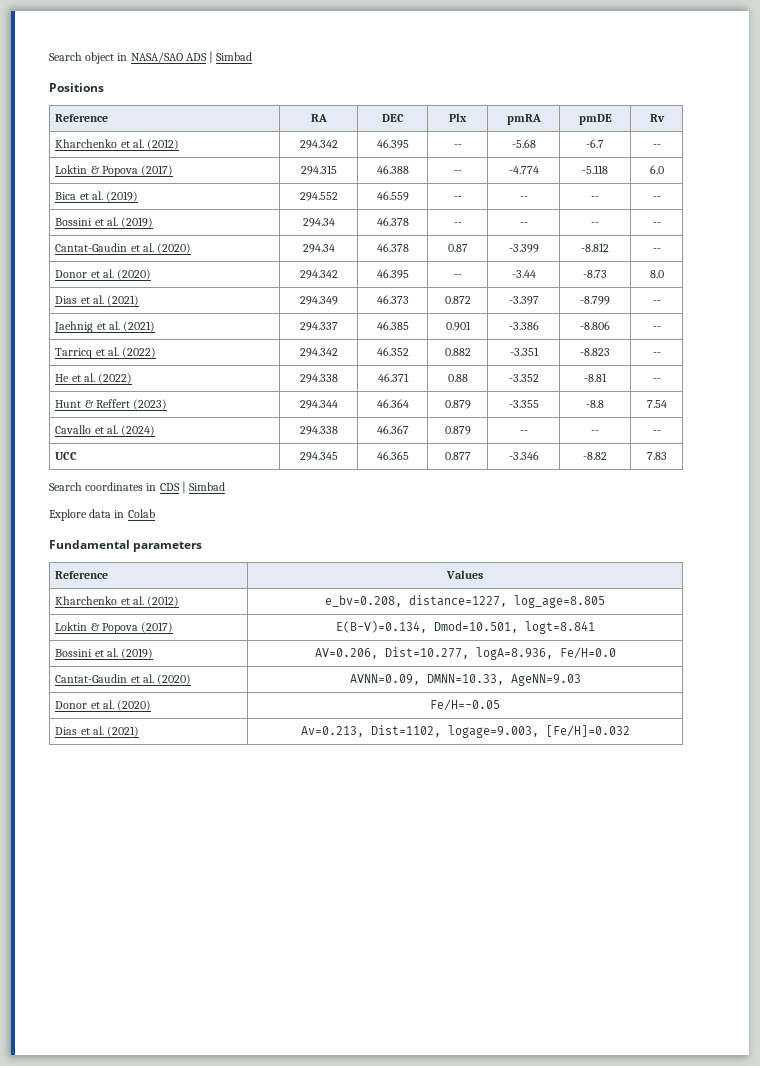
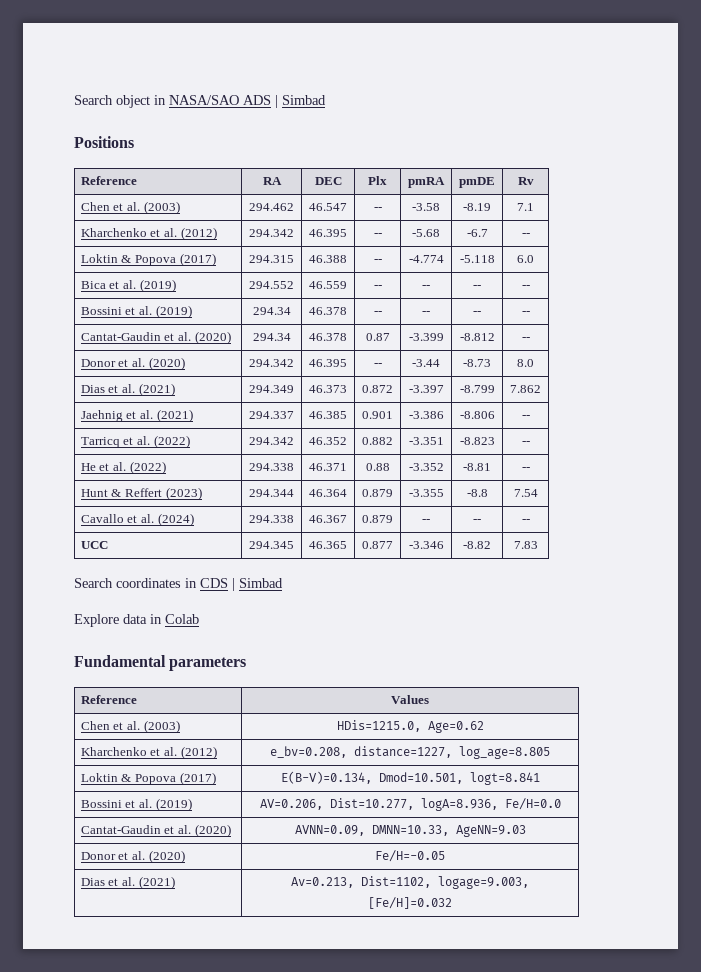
+ Chen et al. (2003) | 294.462 | 46.547 | -- | -3.58 | -8.19 | 7.1
- Dias et al. (2021) | 294.349 | 46.373 | 0.872 | -3.397 | -8.799 | --
+ Dias et al. (2021) | 294.349 | 46.373 | 0.872 | -3.397 | -8.799 | 7.862
+ Chen et al. (2003) | HDis=1215.0, Age=0.62

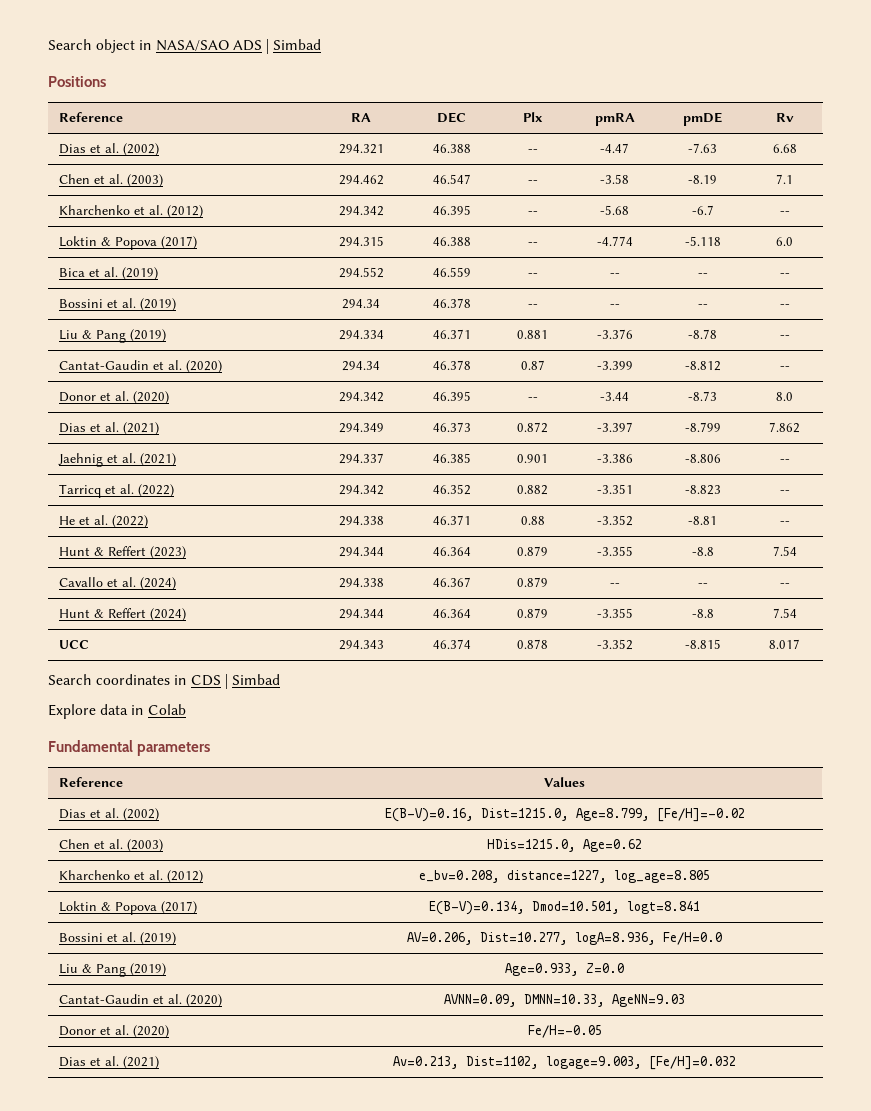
+ Dias et al. (2002) | 294.321 | 46.388 | -- | -4.47 | -7.63 | 6.68
+ Liu & Pang (2019) | 294.334 | 46.371 | 0.881 | -3.376 | -8.78 | --
- UCC | 294.345 | 46.365 | 0.877 | -3.346 | -8.82 | 7.83
+ Hunt & Reffert (2024) | 294.344 | 46.364 | 0.879 | -3.355 | -8.8 | 7.54
+ UCC | 294.343 | 46.374 | 0.878 | -3.352 | -8.815 | 8.017
+ Dias et al. (2002) | E(B-V)=0.16, Dist=1215.0, Age=8.799, [Fe/H]=-0.02
+ Liu & Pang (2019) | Age=0.933, Z=0.0

